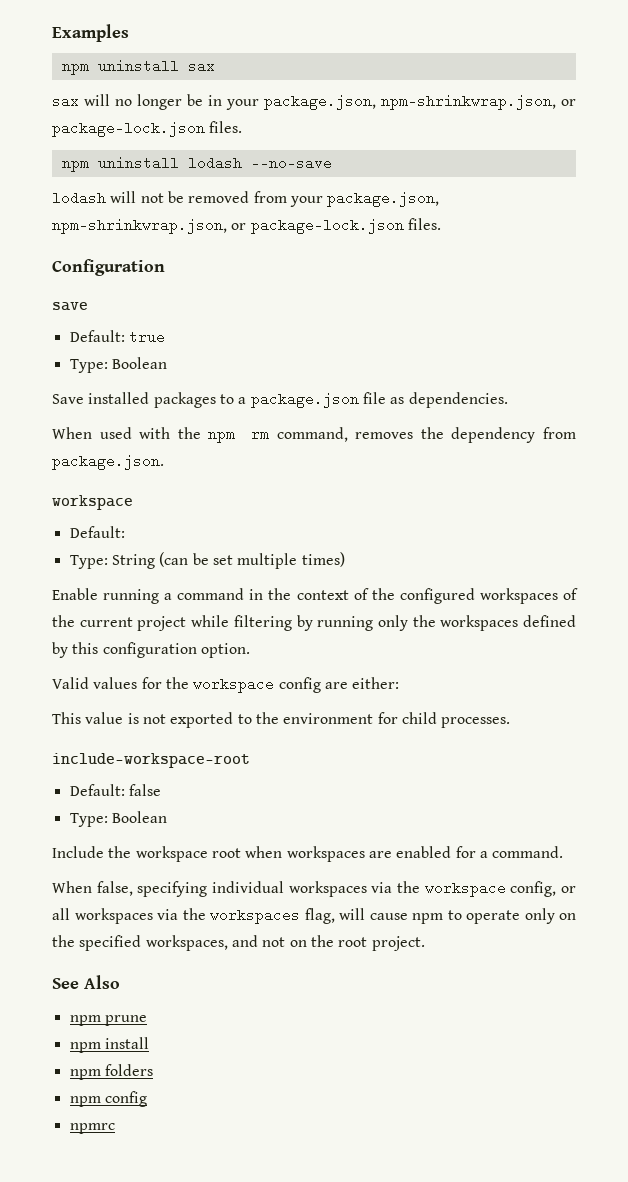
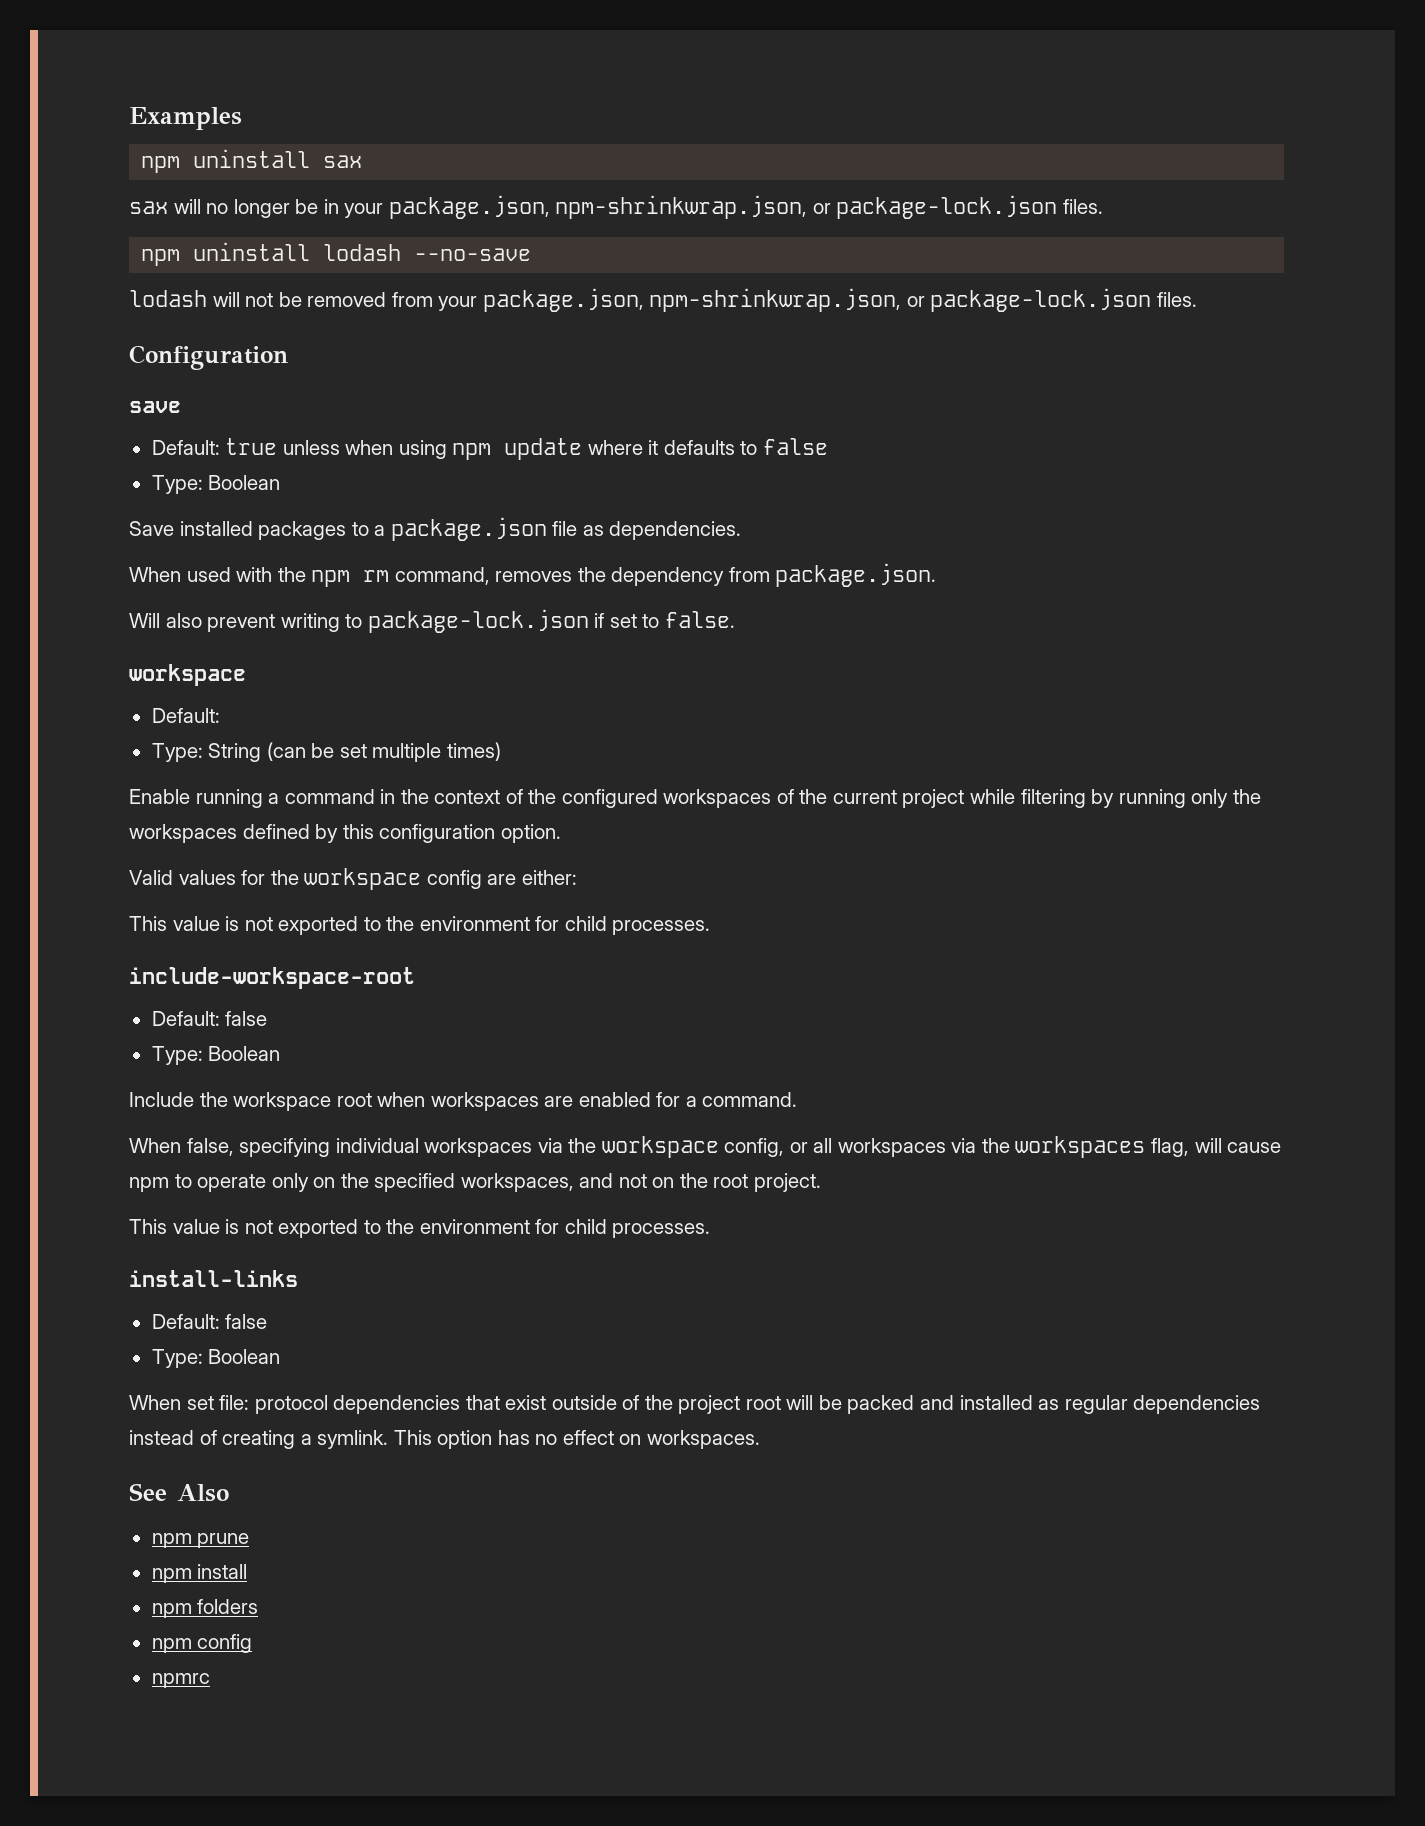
- Default: true
+ Default: true unless when using npm update where it defaults to false
+ Will also prevent writing to package-lock.json if set to false.
  When false, specifying individual workspaces via the workspace config, or all workspaces via the workspaces flag, will cause npm to operate only on the specified workspaces, and not on the root project.
+ This value is not exported to the environment for child processes.
+ install-links
+ Default: false
+ Type: Boolean
+ When set file: protocol dependencies that exist outside of the project root will be packed and installed as regular dependencies instead of creating a symlink. This option has no effect on workspaces.

